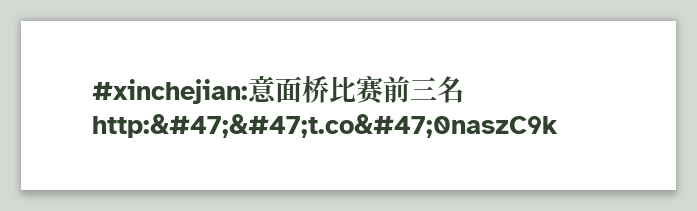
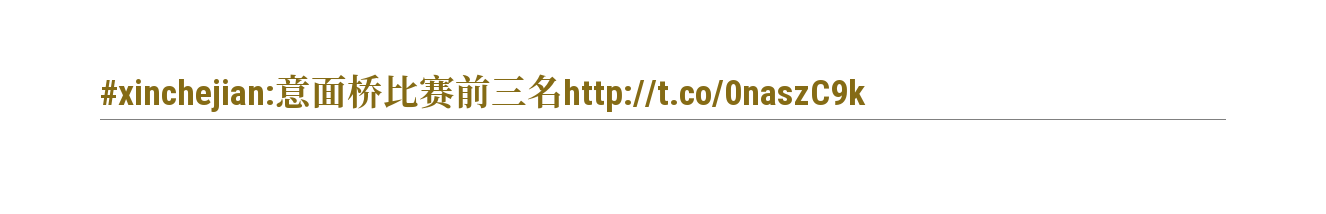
- #xinchejian:意面桥比赛前三名http:&#47;&#47;t.co&#47;0naszC9k
+ #xinchejian:意面桥比赛前三名http://t.co/0naszC9k

